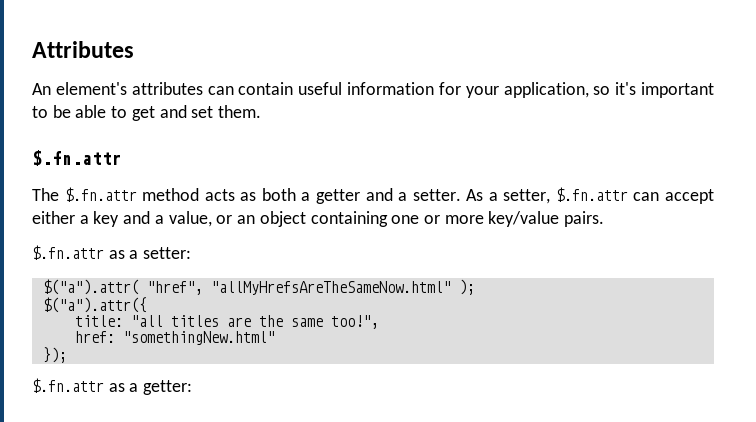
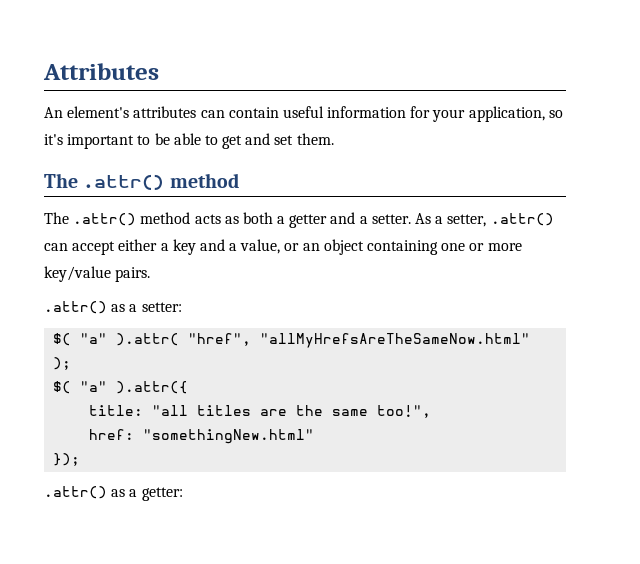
  An element's attributes can contain useful information for your application, so it's important to be able to get and set them.
- $.fn.attr
- The $.fn.attr method acts as both a getter and a setter.
+ The .attr() method
+ The .attr() method acts as both a getter and a setter.
- As a setter, $.fn.attr can accept either a key and a value, or an object containing one or more key/value pairs.
+ As a setter, .attr() can accept either a key and a value, or an object containing one or more key/value pairs.
- $.fn.attr as a setter:
+ .attr() as a setter:
- $("a").attr( "href", "allMyHrefsAreTheSameNow.html" );
+ $( "a" ).attr( "href", "allMyHrefsAreTheSameNow.html" );
- $("a").attr({
+ $( "a" ).attr({
- $.fn.attr as a getter:
+ .attr() as a getter:

